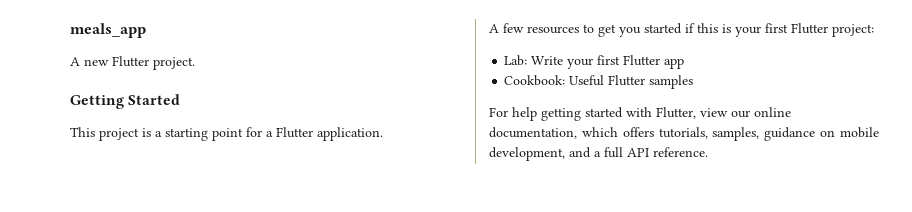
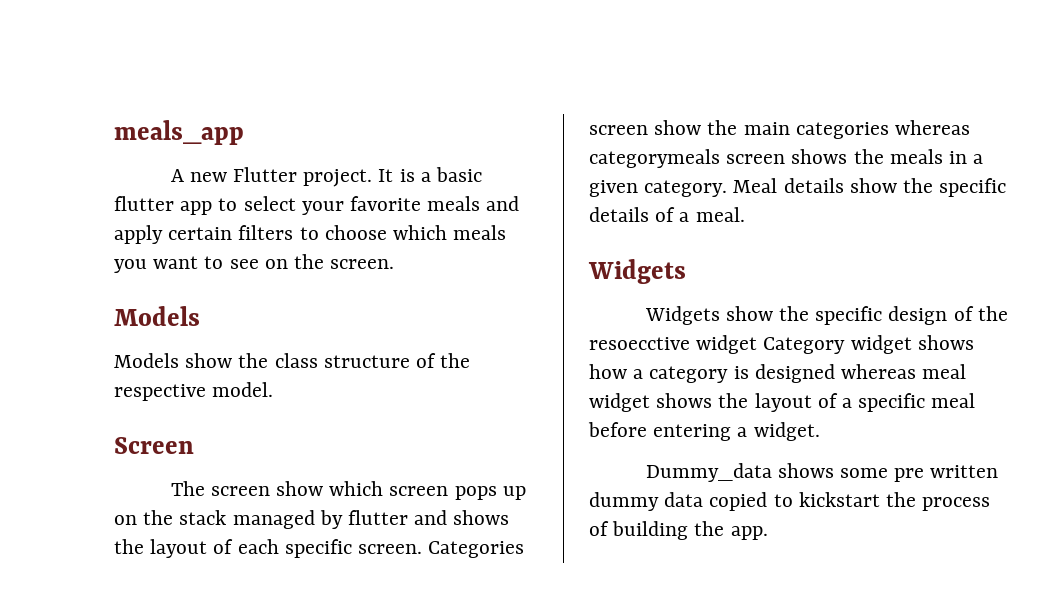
- A new Flutter project.
- Getting Started
- This project is a starting point for a Flutter application.
- A few resources to get you started if this is your first Flutter project:
- Lab: Write your first Flutter app
- Cookbook: Useful Flutter samples
- For help getting started with Flutter, view our online documentation, which offers tutorials, samples, guidance on mobile development, and a full API reference.
+ A new Flutter project. It is a basic flutter app to select your favorite meals and apply certain filters to choose which meals you want to see on the screen.
+ Models
+ Models show the class structure of the respective model.
+ Screen
+ The screen show which screen pops up on the stack managed by flutter and shows the layout of each specific screen. Categories screen show the main categories whereas categorymeals screen shows the meals in a given category. Meal details show the specific details of a meal.
+ Widgets
+ Widgets show the specific design of the resoecctive widget Category widget shows how a category is designed whereas meal widget shows the layout of a specific meal before entering a widget.
+ Dummy_data shows some pre written dummy data copied to kickstart the process of building the app.

